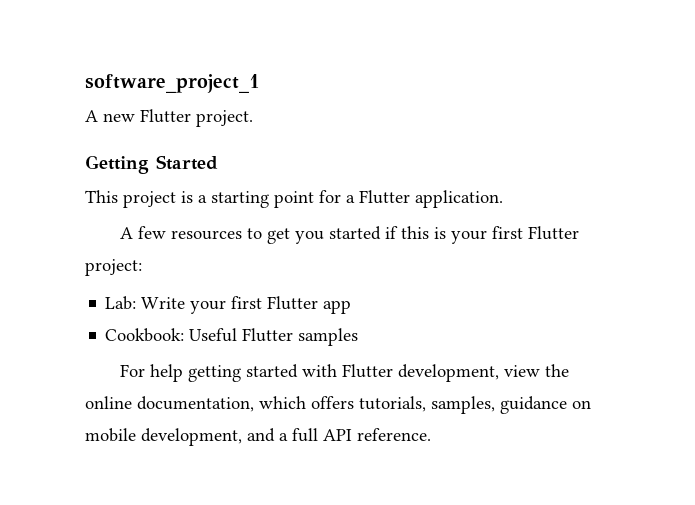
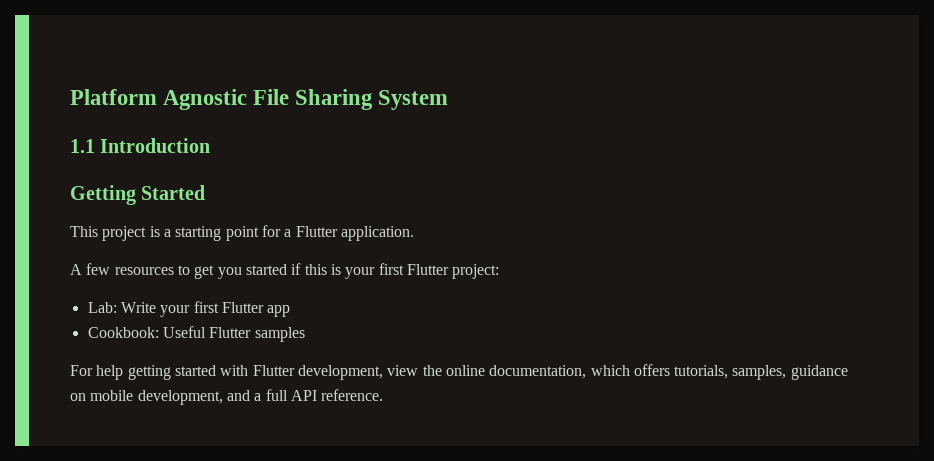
- software_project_1
- A new Flutter project.
+ Platform Agnostic File Sharing System
+ 1.1 Introduction

